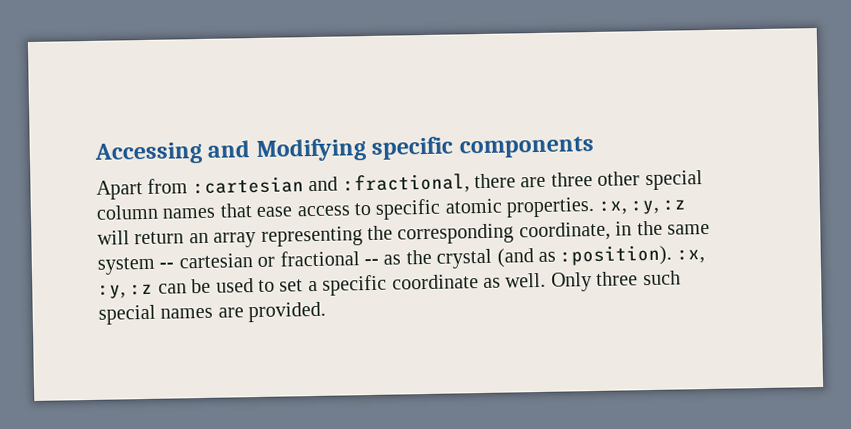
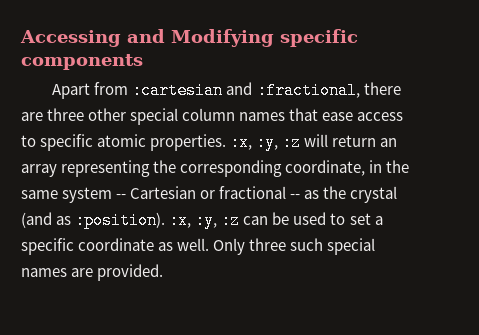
- Apart from :cartesian and :fractional, there are three other special column names that ease access to specific atomic properties. :x, :y, :z will return an array representing the corresponding coordinate, in the same system -- cartesian or fractional -- as the crystal (and as :position). :x, :y, :z can be used to set a specific coordinate as well.
+ Apart from :cartesian and :fractional, there are three other special column names that ease access to specific atomic properties. :x, :y, :z will return an array representing the corresponding coordinate, in the same system -- Cartesian or fractional -- as the crystal (and as :position). :x, :y, :z can be used to set a specific coordinate as well.

